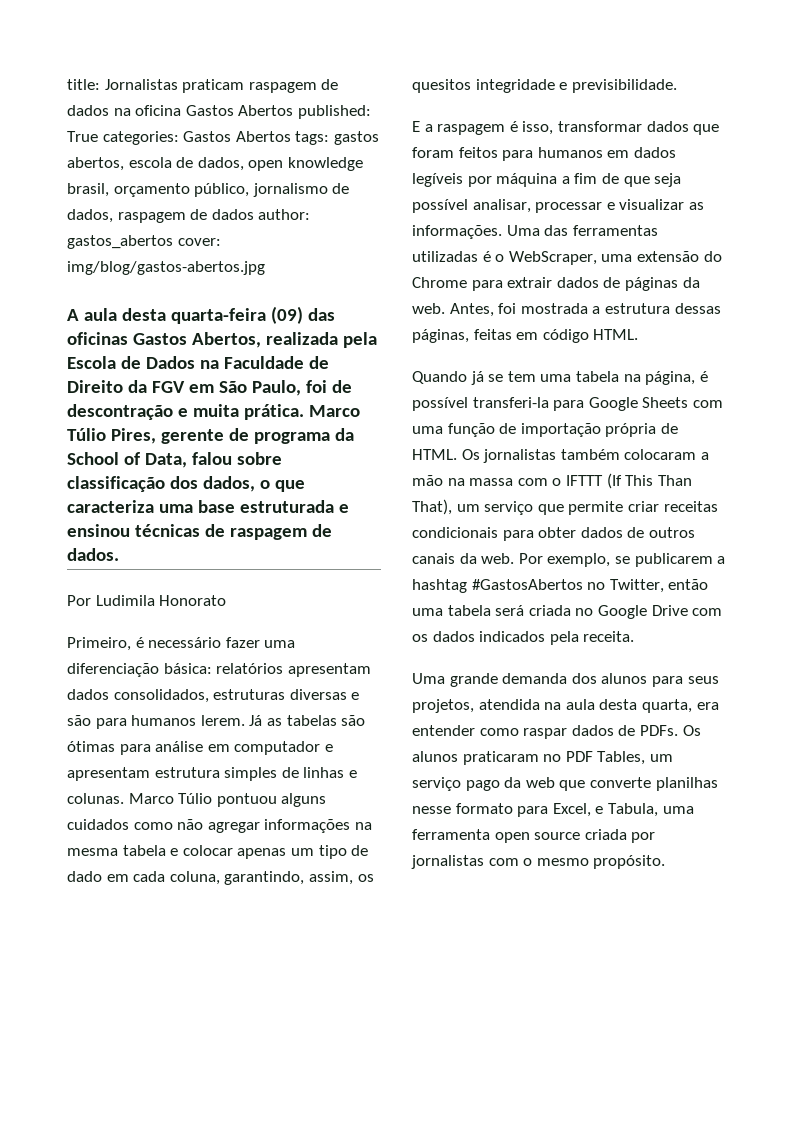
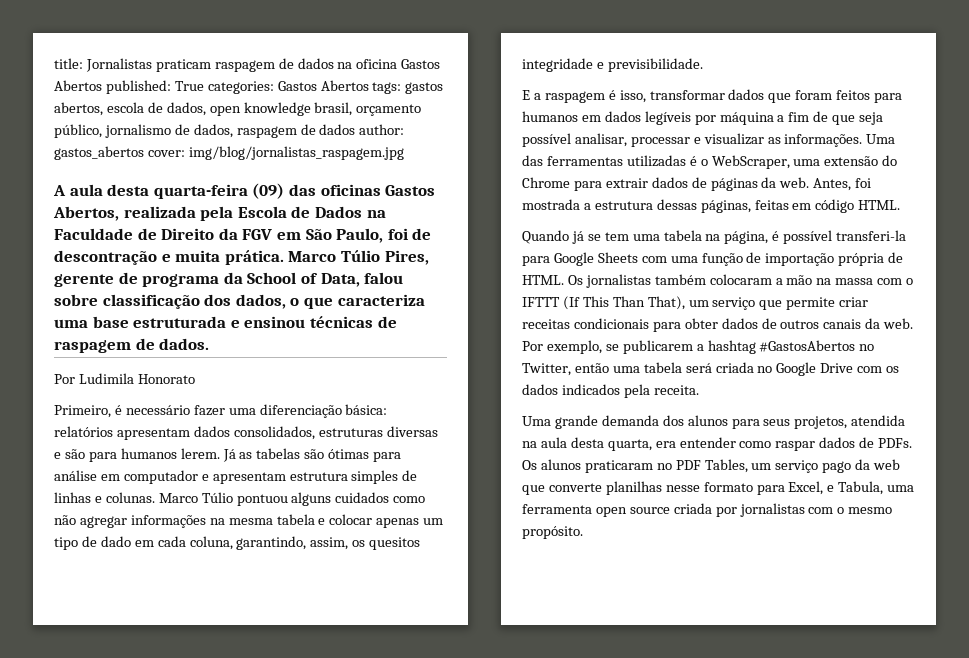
- title: Jornalistas praticam raspagem de dados na oficina Gastos Abertos published: True categories: Gastos Abertos tags: gastos abertos, escola de dados, open knowledge brasil, orçamento público, jornalismo de dados, raspagem de dados author: gastos_abertos cover: img/blog/gastos-abertos.jpg
+ title: Jornalistas praticam raspagem de dados na oficina Gastos Abertos published: True categories: Gastos Abertos tags: gastos abertos, escola de dados, open knowledge brasil, orçamento público, jornalismo de dados, raspagem de dados author: gastos_abertos cover: img/blog/jornalistas_raspagem.jpg

